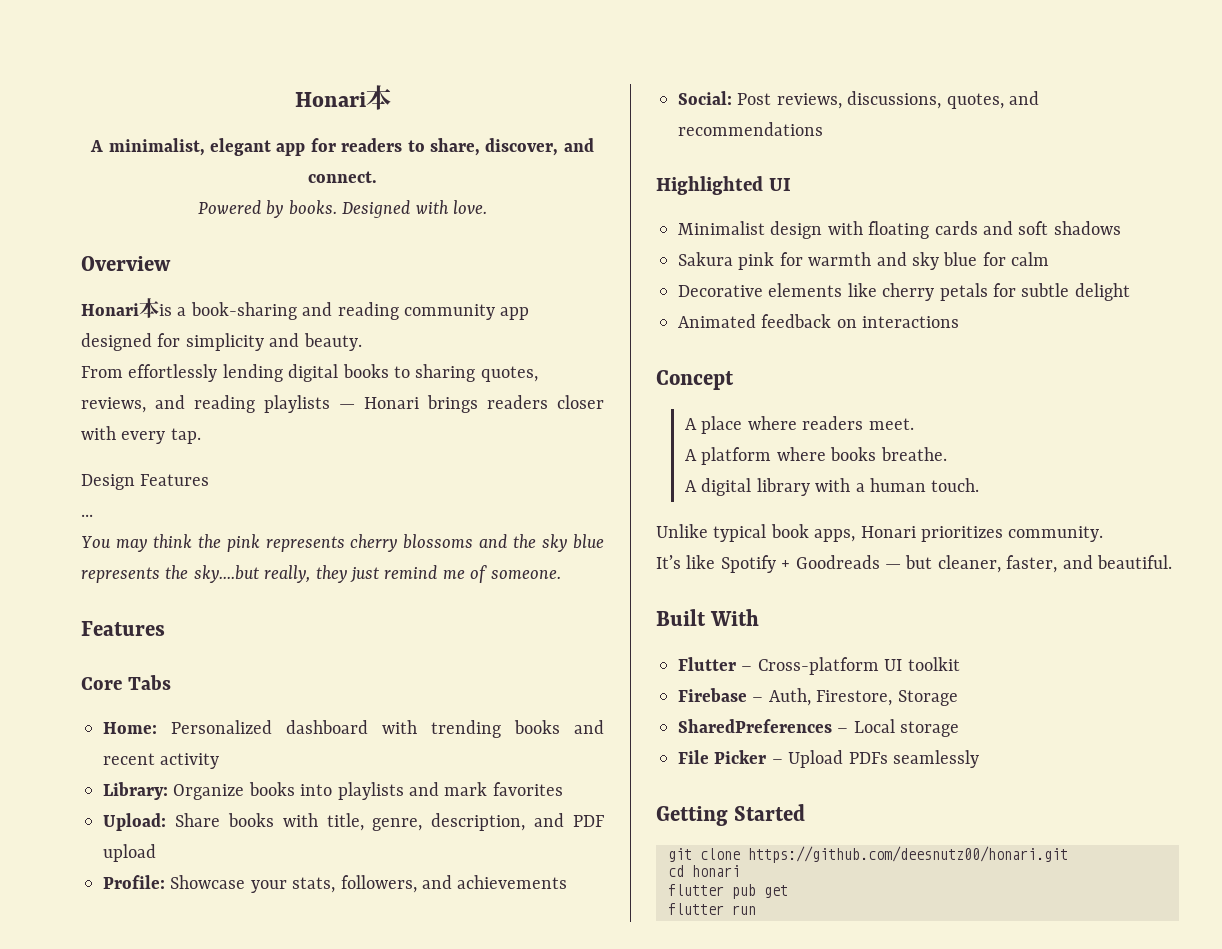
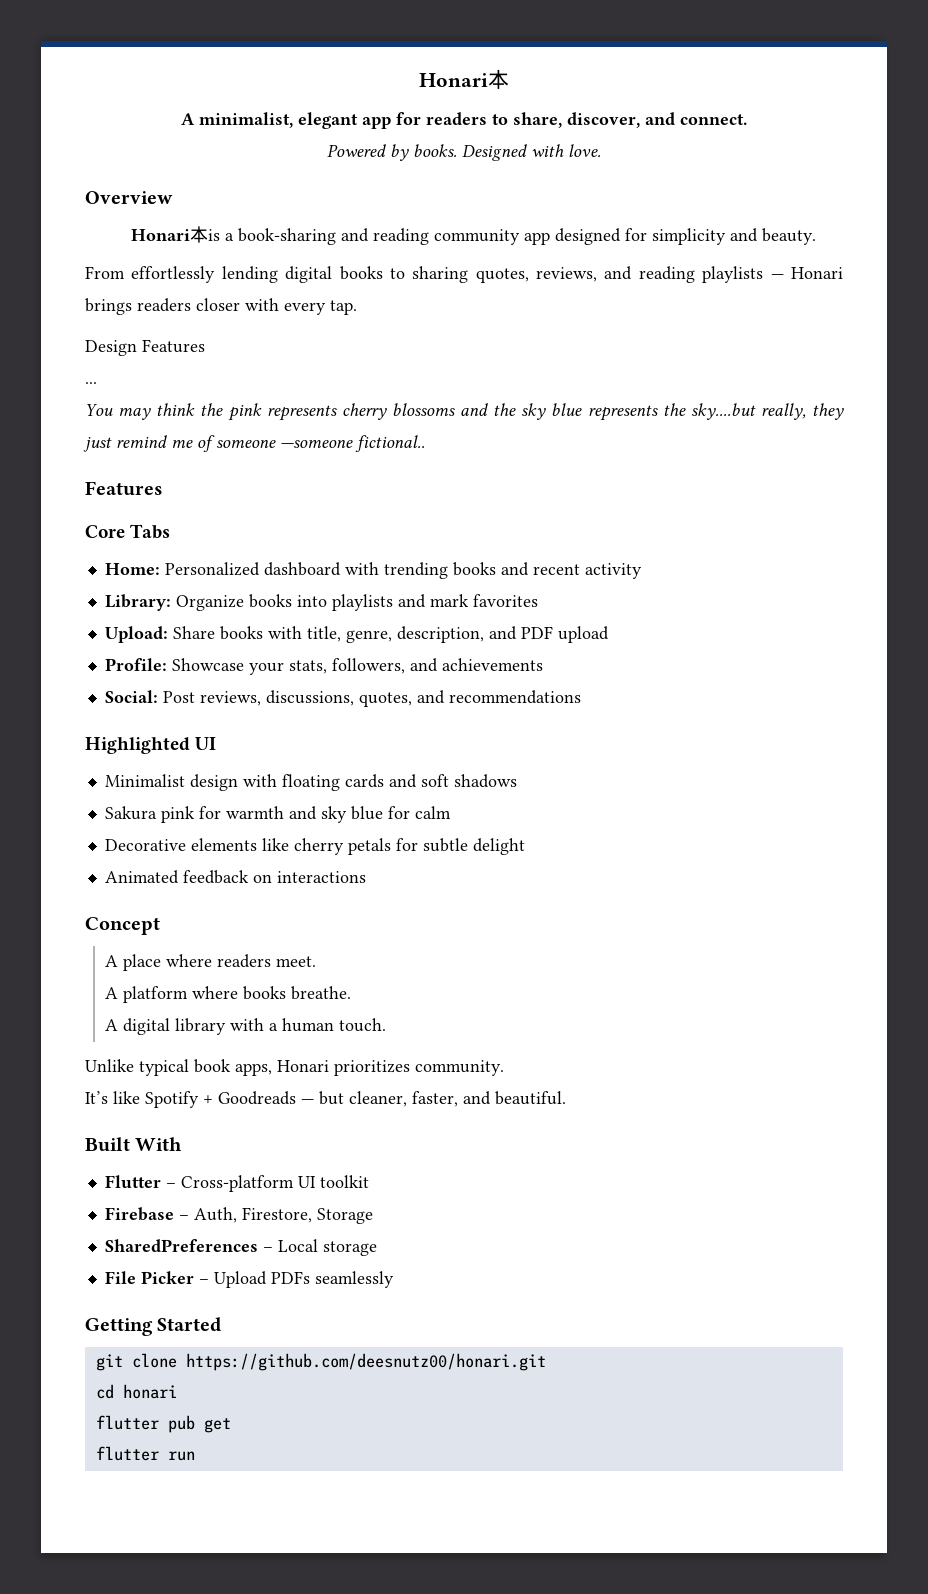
- You may think the pink represents cherry blossoms and the sky blue represents the sky....but really, they just remind me of someone.
+ You may think the pink represents cherry blossoms and the sky blue represents the sky....but really, they just remind me of someone —someone fictional..

